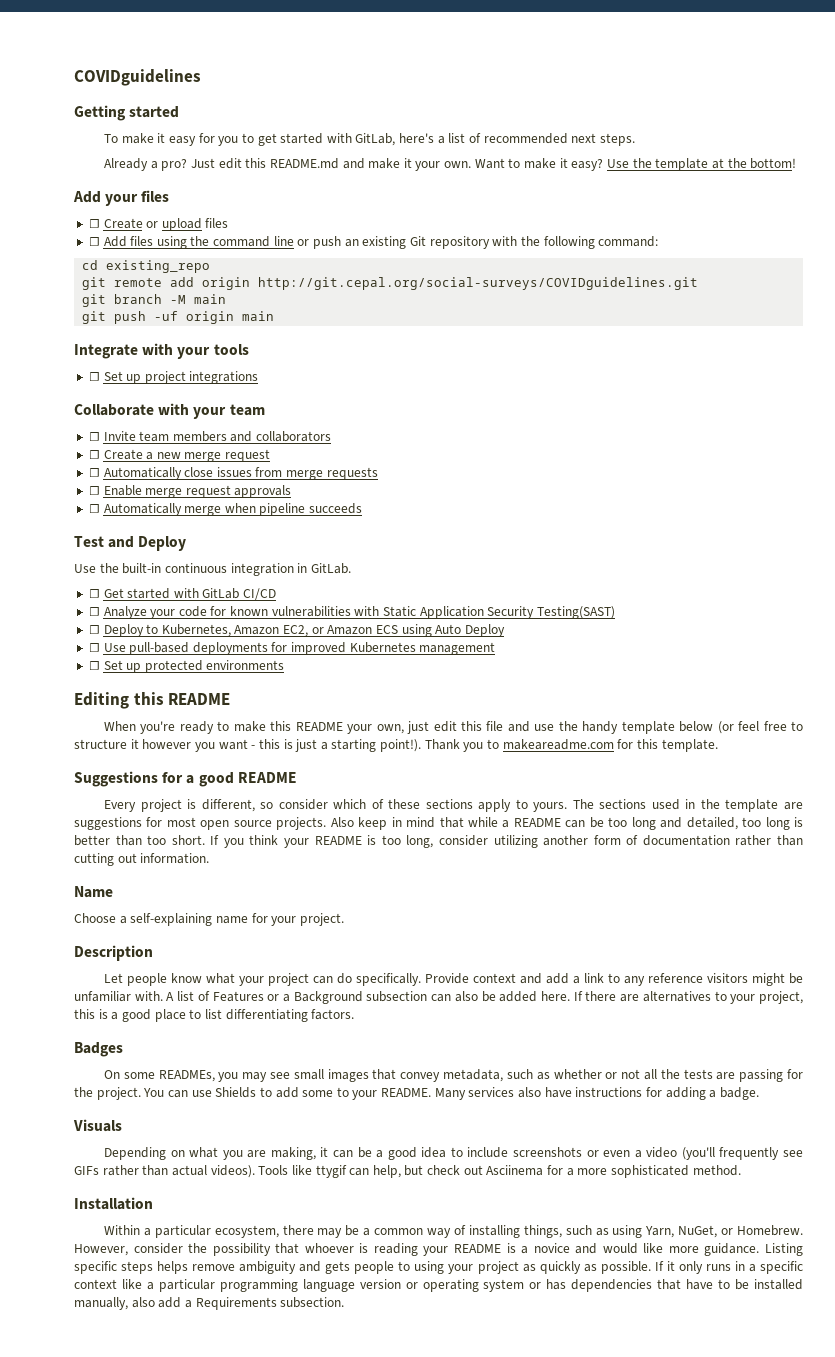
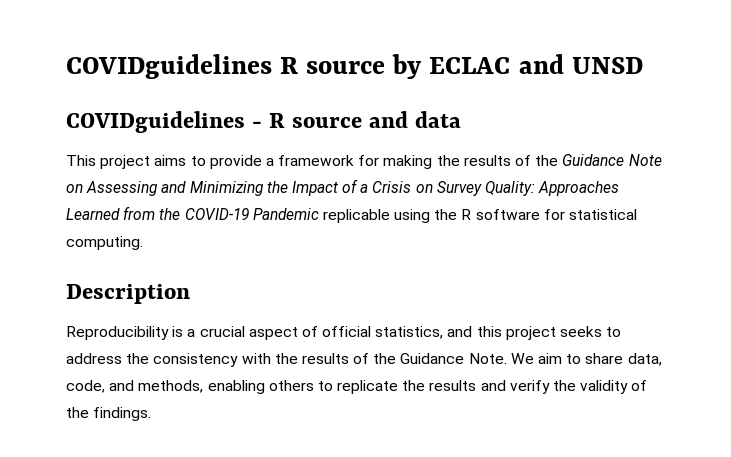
- COVIDguidelines
- Getting started
- To make it easy for you to get started with GitLab, here's a list of recommended next steps.
- Already a pro? Just edit this README.md and make it your own. Want to make it easy? Use the template at the bottom!
- Add your files
- ☐ Create or upload files
- ☐ Add files using the command line or push an existing Git repository with the following command:
- cd existing_repo
- git remote add origin http://git.cepal.org/social-surveys/COVIDguidelines.git
- git branch -M main
- git push -uf origin main
- Integrate with your tools
- ☐ Set up project integrations
- Collaborate with your team
- ☐ Invite team members and collaborators
- ☐ Create a new merge request
- ☐ Automatically close issues from merge requests
- ☐ Enable merge request approvals
- ☐ Automatically merge when pipeline succeeds
- Test and Deploy
- Use the built-in continuous integration in GitLab.
- ☐ Get started with GitLab CI/CD
- ☐ Analyze your code for known vulnerabilities with Static Application Security Testing(SAST)
- ☐ Deploy to Kubernetes, Amazon EC2, or Amazon ECS using Auto Deploy
- ☐ Use pull-based deployments for improved Kubernetes management
- ☐ Set up protected environments
- Editing this README
- When you're ready to make this README your own, just edit this file and use the handy template below (or feel free to structure it however you want - this is just a starting point!). Thank you to makeareadme.com for this template.
- Suggestions for a good README
- Every project is different, so consider which of these sections apply to yours. The sections used in the template are suggestions for most open source projects. Also keep in mind that while a README can be too long and detailed, too long is better than too short. If you think your README is too long, consider utilizing another form of documentation rather than cutting out information.
- Name
- Choose a self-explaining name for your project.
+ COVIDguidelines R source by ECLAC and UNSD
+ COVIDguidelines - R source and data
+ This project aims to provide a framework for making the results of the Guidance Note on Assessing and Minimizing the Impact of a Crisis on Survey Quality: Approaches Learned from the COVID-19 Pandemic replicable using the R software for statistical computing.
  Description
- Let people know what your project can do specifically. Provide context and add a link to any reference visitors might be unfamiliar with. A list of Features or a Background subsection can also be added here. If there are alternatives to your project, this is a good place to list differentiating factors.
- Badges
- On some READMEs, you may see small images that convey metadata, such as whether or not all the tests are passing for the project. You can use Shields to add some to your README. Many services also have instructions for adding a badge.
- Visuals
- Depending on what you are making, it can be a good idea to include screenshots or even a video (you'll frequently see GIFs rather than actual videos). Tools like ttygif can help, but check out Asciinema for a more sophisticated method.
- Installation
- Within a particular ecosystem, there may be a common way of installing things, such as using Yarn, NuGet, or Homebrew. However, consider the possibility that whoever is reading your README is a novice and would like more guidance. Listing specific steps helps remove ambiguity and gets people to using your project as quickly as possible. If it only runs in a specific context like a particular programming language version or operating system or has dependencies that have to be installed manually, also add a Requirements subsection.
+ Reproducibility is a crucial aspect of official statistics, and this project seeks to address the consistency with the results of the Guidance Note. We aim to share data, code, and methods, enabling others to replicate the results and verify the validity of the findings.

